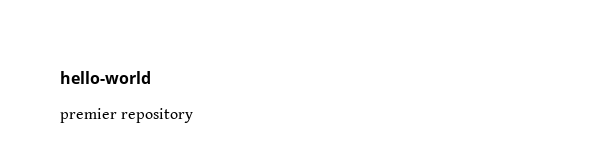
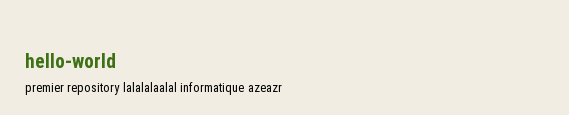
- premier repository
+ premier repository lalalalaalal informatique azeazr

